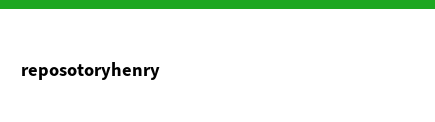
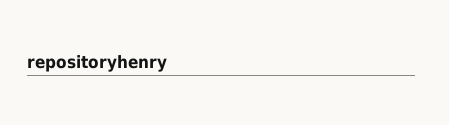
- reposotoryhenry
+ repositoryhenry

